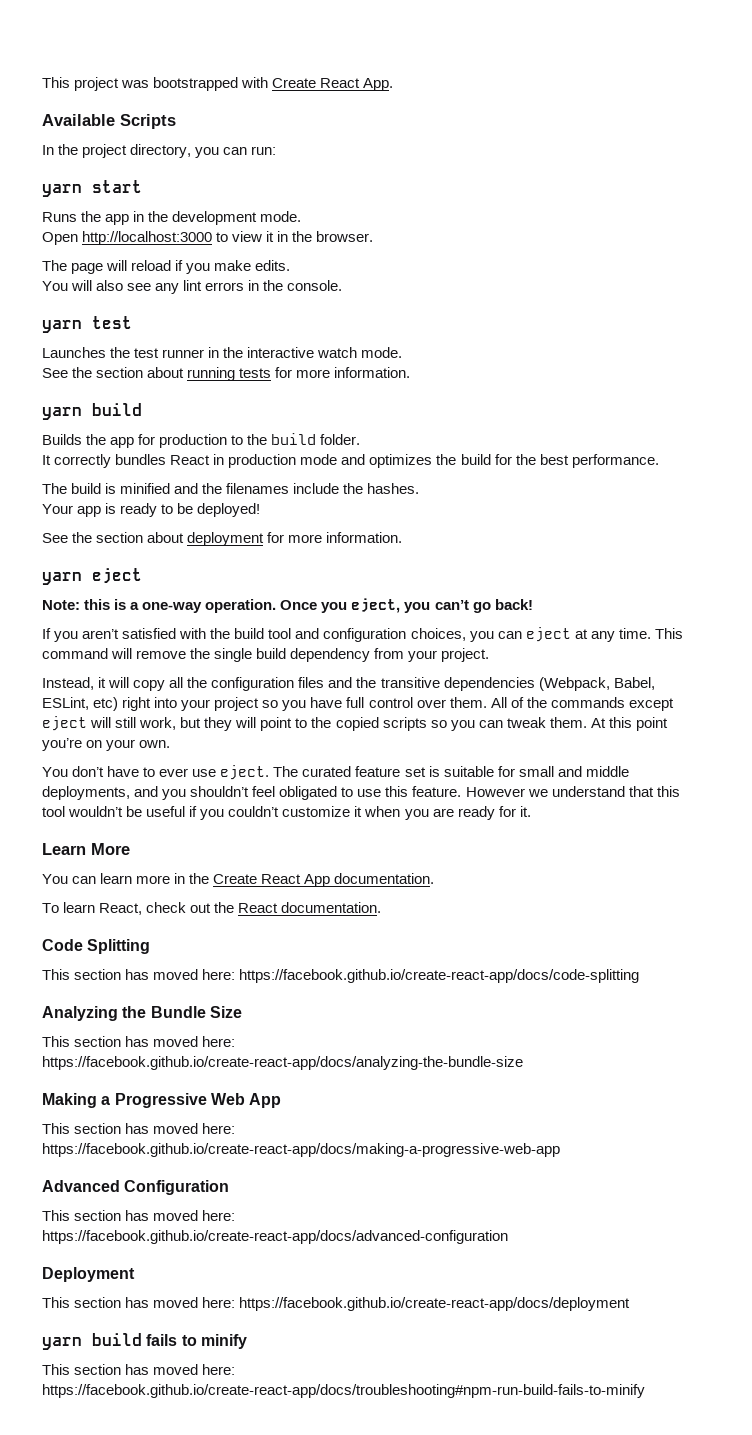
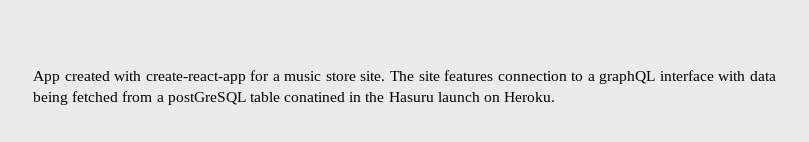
- This project was bootstrapped with Create React App.
- Available Scripts
- In the project directory, you can run:
- yarn start
- Runs the app in the development mode.
- Open http://localhost:3000 to view it in the browser.
- The page will reload if you make edits.
- You will also see any lint errors in the console.
- yarn test
- Launches the test runner in the interactive watch mode.
- See the section about running tests for more information.
- yarn build
- Builds the app for production to the build folder.
- It correctly bundles React in production mode and optimizes the build for the best performance.
- The build is minified and the filenames include the hashes.
- Your app is ready to be deployed!
- See the section about deployment for more information.
- yarn eject
- Note: this is a one-way operation. Once you eject, you can’t go back!
- If you aren’t satisfied with the build tool and configuration choices, you can eject at any time. This command will remove the single build dependency from your project.
- Instead, it will copy all the configuration files and the transitive dependencies (Webpack, Babel, ESLint, etc) right into your project so you have full control over them. All of the commands except eject will still work, but they will point to the copied scripts so you can tweak them. At this point you’re on your own.
- You don’t have to ever use eject. The curated feature set is suitable for small and middle deployments, and you shouldn’t feel obligated to use this feature. However we understand that this tool wouldn’t be useful if you couldn’t customize it when you are ready for it.
- Learn More
- You can learn more in the Create React App documentation.
- To learn React, check out the React documentation.
- Code Splitting
- This section has moved here: https://facebook.github.io/create-react-app/docs/code-splitting
- Analyzing the Bundle Size
- This section has moved here: https://facebook.github.io/create-react-app/docs/analyzing-the-bundle-size
- Making a Progressive Web App
- This section has moved here: https://facebook.github.io/create-react-app/docs/making-a-progressive-web-app
- Advanced Configuration
- This section has moved here: https://facebook.github.io/create-react-app/docs/advanced-configuration
- Deployment
- This section has moved here: https://facebook.github.io/create-react-app/docs/deployment
- yarn build fails to minify
- This section has moved here: https://facebook.github.io/create-react-app/docs/troubleshooting#npm-run-build-fails-to-minify
+ App created with create-react-app for a music store site. The site features connection to a graphQL interface with data being fetched from a postGreSQL table conatined in the Hasuru launch on Heroku.

